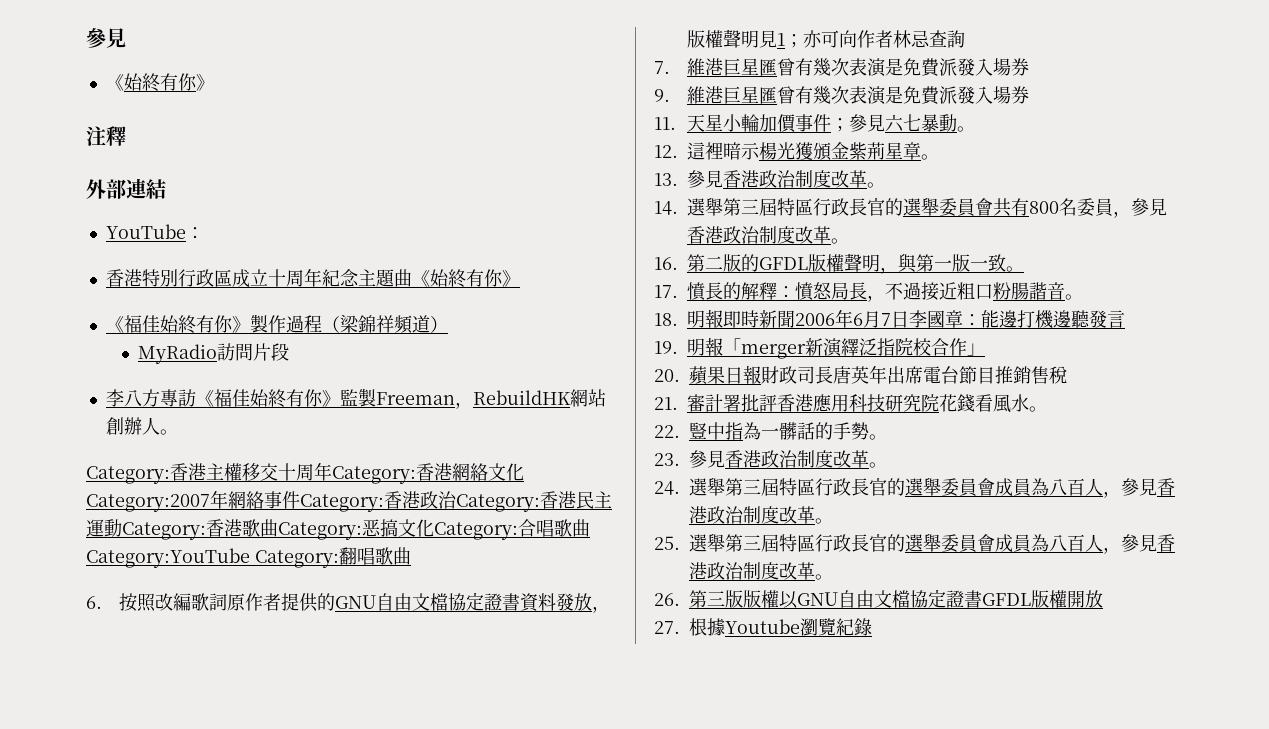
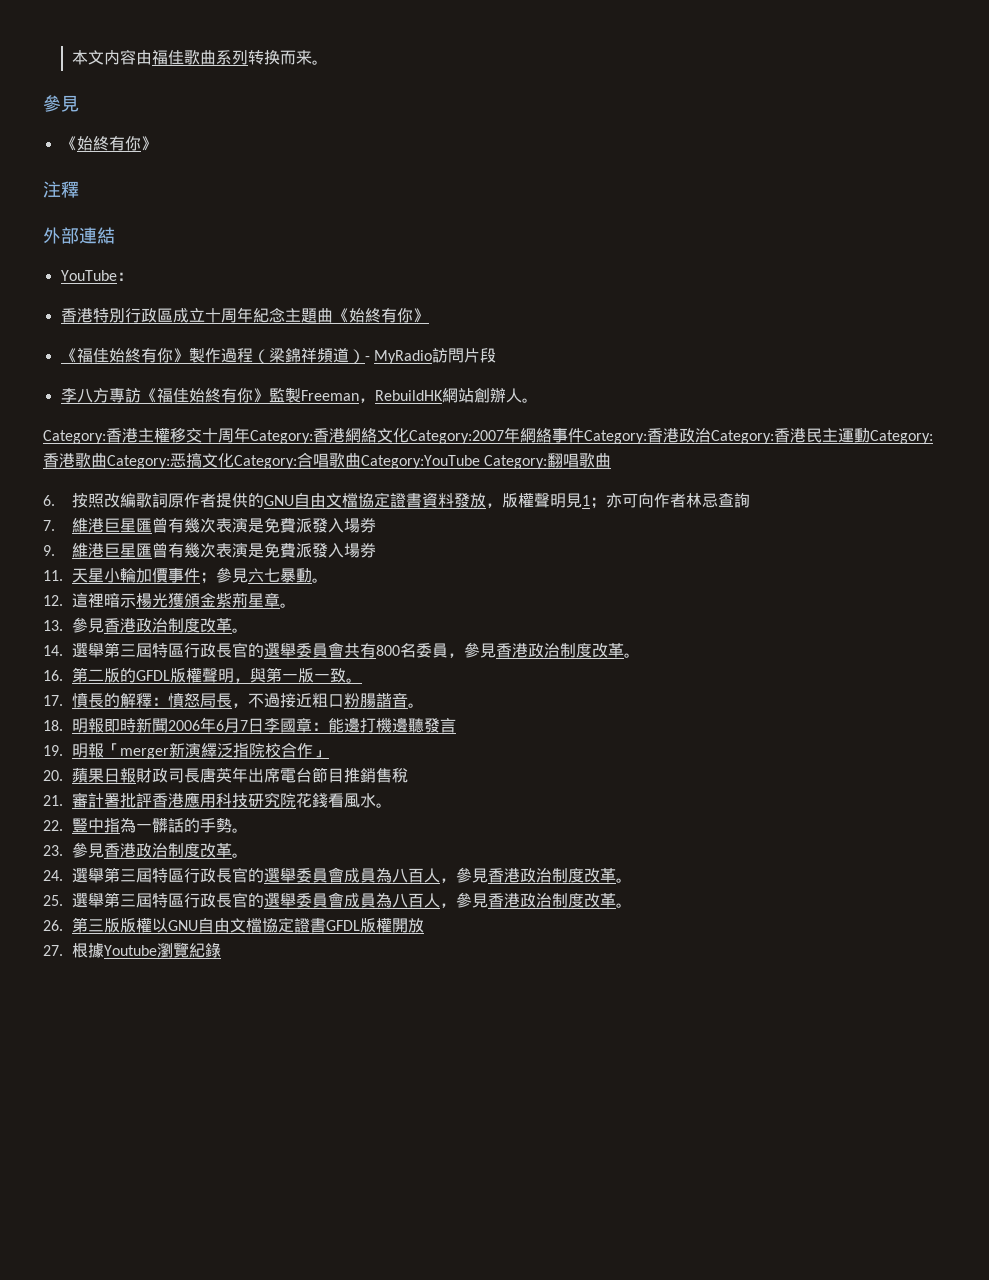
+ 本文内容由福佳歌曲系列转换而来。
- 《福佳始終有你》製作過程（梁錦祥頻道）
- MyRadio訪問片段
+ 《福佳始終有你》製作過程（梁錦祥頻道）- MyRadio訪問片段

